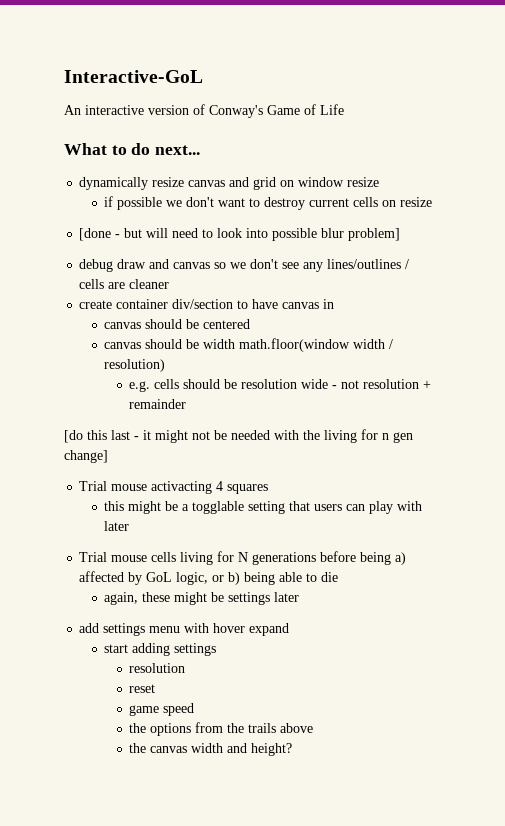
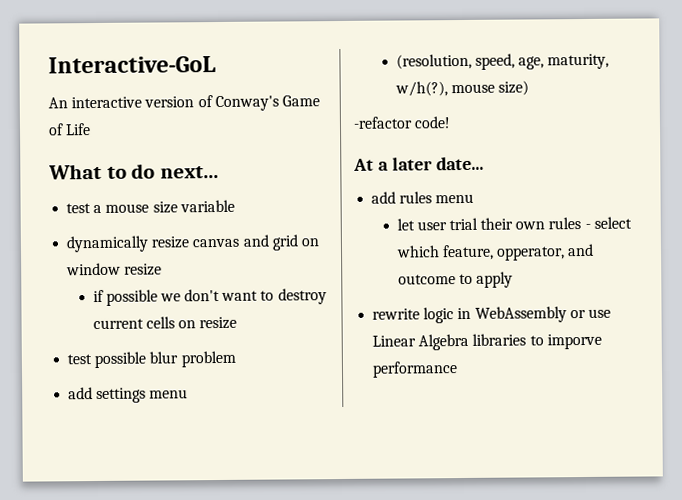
+ test a mouse size variable
- [done - but will need to look into possible blur problem]
- debug draw and canvas so we don't see any lines/outlines / cells are cleaner
- create container div/section to have canvas in
- canvas should be centered
- canvas should be width math.floor(window width / resolution)
- e.g. cells should be resolution wide - not resolution + remainder
- [do this last - it might not be needed with the living for n gen change]
- Trial mouse activacting 4 squares
- this might be a togglable setting that users can play with later
- Trial mouse cells living for N generations before being a) affected by GoL logic, or b) being able to die
- again, these might be settings later
- add settings menu with hover expand
- start adding settings
- resolution
- reset
- game speed
- the options from the trails above
- the canvas width and height?
+ test possible blur problem
+ add settings menu
+ (resolution, speed, age, maturity, w/h(?), mouse size)
+ -refactor code!
+ At a later date...
+ add rules menu
+ let user trial their own rules - select which feature, opperator, and outcome to apply
+ rewrite logic in WebAssembly or use Linear Algebra libraries to imporve performance

